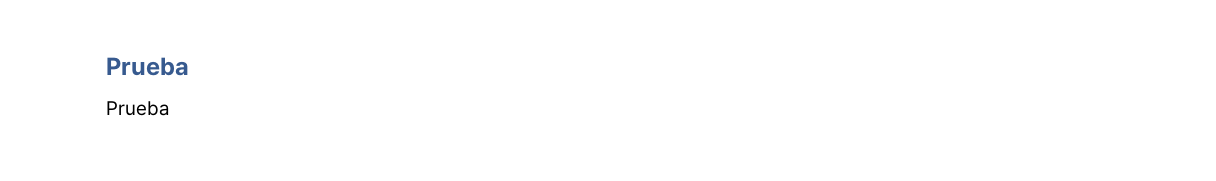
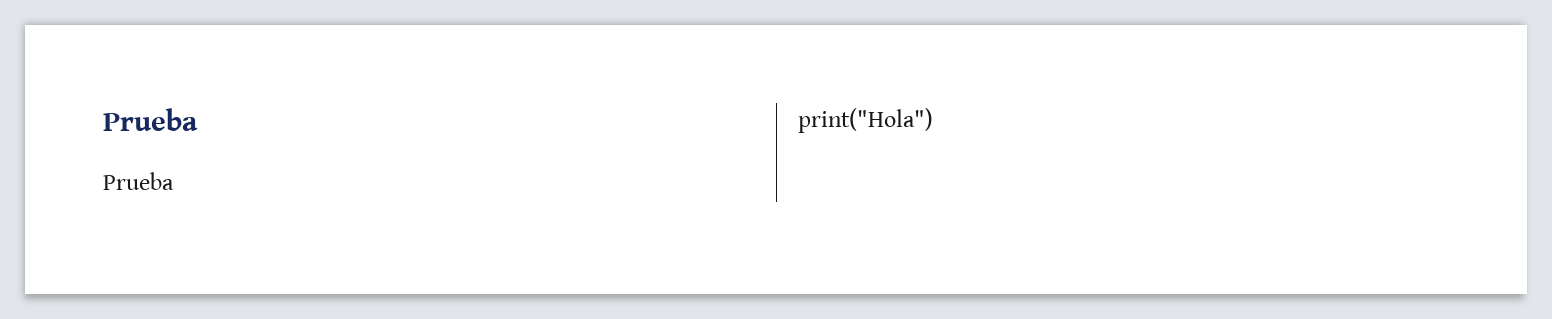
+ print("Hola")

